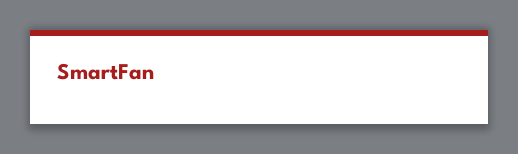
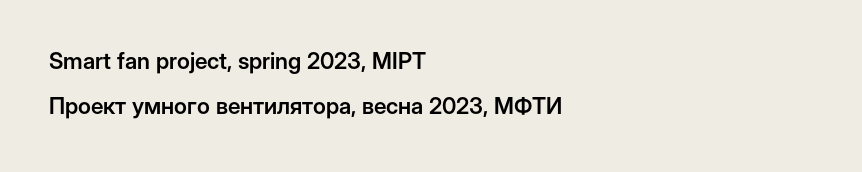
- SmartFan
+ Smart fan project, spring 2023, MIPT
+ Проект умного вентилятора, весна 2023, МФТИ

